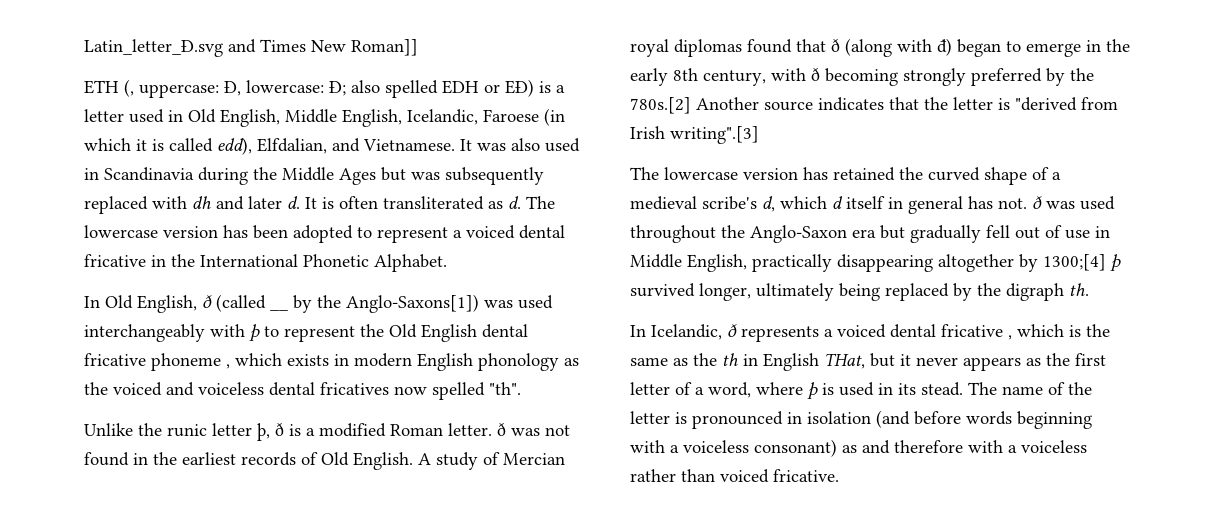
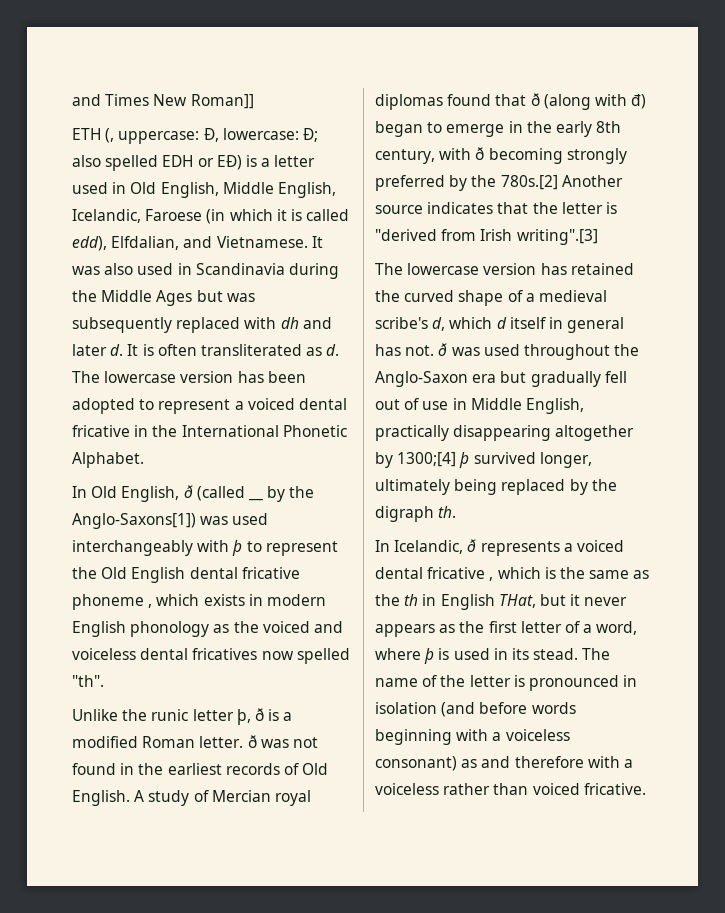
- Latin_letter_Ð.svg and Times New Roman]]
+ and Times New Roman]]

